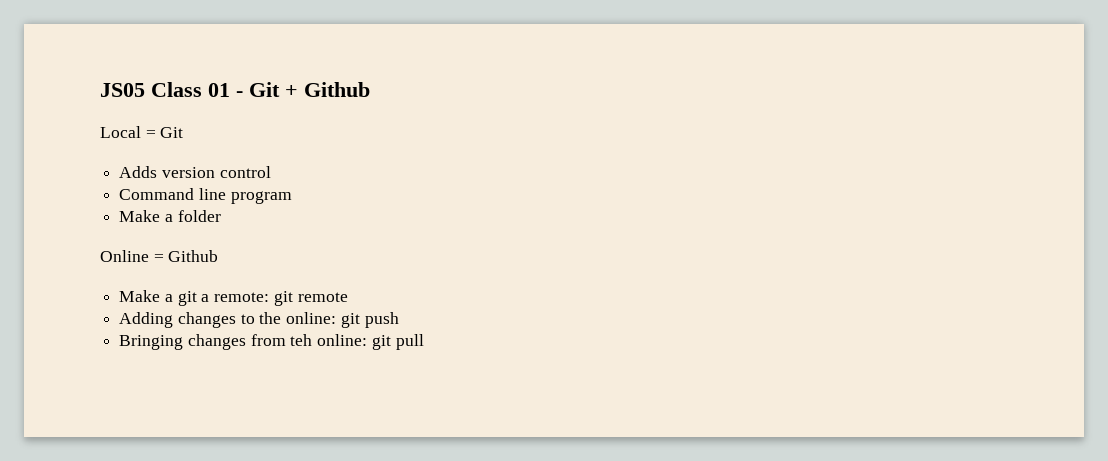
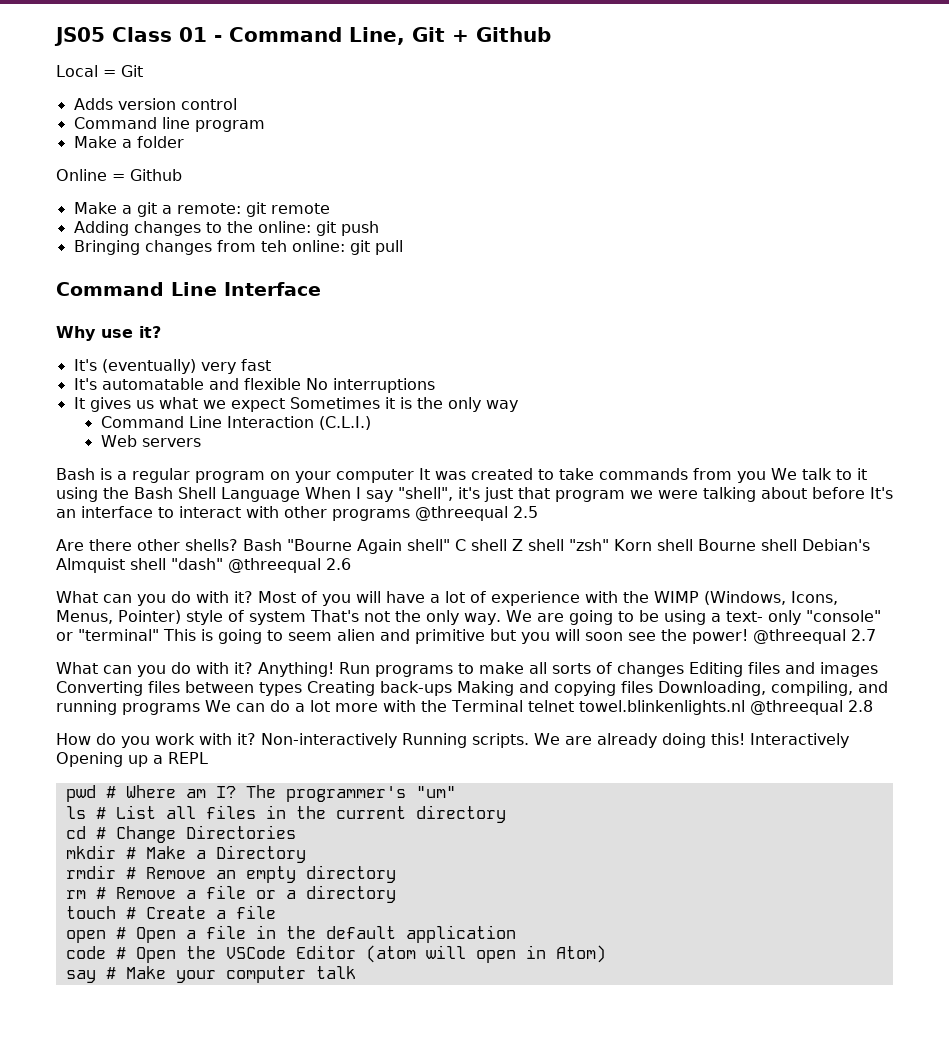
- JS05 Class 01 - Git + Github
+ JS05 Class 01 - Command Line, Git + Github
+ Command Line Interface
+ Why use it?
+ It's (eventually) very fast
+ It's automatable and flexible No interruptions
+ It gives us what we expect Sometimes it is the only way
+ Command Line Interaction (C.L.I.)
+ Web servers
+ Bash is a regular program on your computer It was created to take commands from you We talk to it using the Bash Shell Language When I say "shell", it's just that program we were talking about before It's an interface to interact with other programs @threequal 2.5
+ Are there other shells? Bash "Bourne Again shell" C shell Z shell "zsh" Korn shell Bourne shell Debian's Almquist shell "dash" @threequal 2.6
+ What can you do with it? Most of you will have a lot of experience with the WIMP (Windows, Icons, Menus, Pointer) style of system That's not the only way. We are going to be using a text- only "console" or "terminal" This is going to seem alien and primitive but you will soon see the power! @threequal 2.7
+ What can you do with it? Anything! Run programs to make all sorts of changes Editing files and images Converting files between types Creating back-ups Making and copying files Downloading, compiling, and running programs We can do a lot more with the Terminal telnet towel.blinkenlights.nl @threequal 2.8
+ How do you work with it? Non-interactively Running scripts. We are already doing this! Interactively Opening up a REPL
+ pwd # Where am I? The programmer's "um"
+ ls # List all files in the current directory
+ cd # Change Directories
+ mkdir # Make a Directory
+ rmdir # Remove an empty directory
+ rm # Remove a file or a directory
+ touch # Create a file
+ open # Open a file in the default application
+ code # Open the VSCode Editor (atom will open in Atom)
+ say # Make your computer talk

